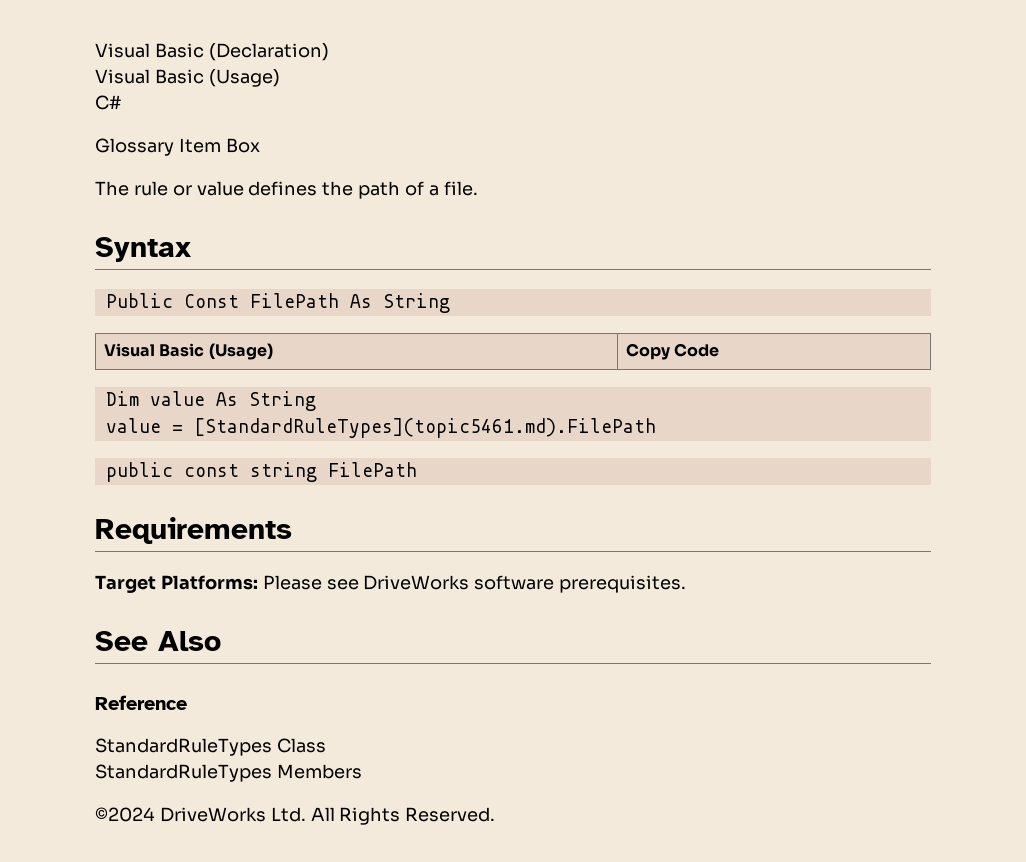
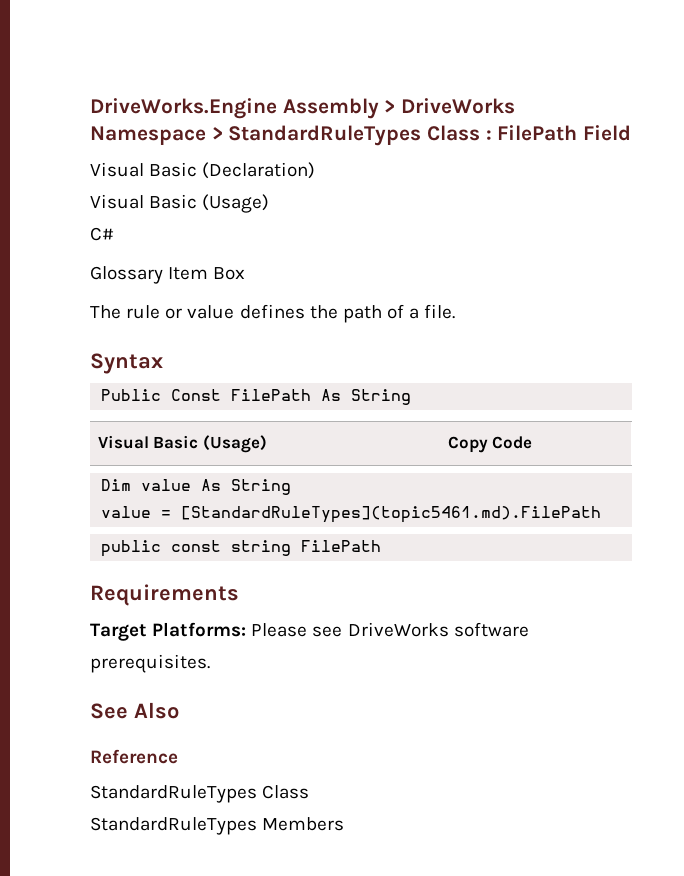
+ DriveWorks.Engine Assembly > DriveWorks Namespace > StandardRuleTypes Class : FilePath Field
- ©2024 DriveWorks Ltd. All Rights Reserved.

